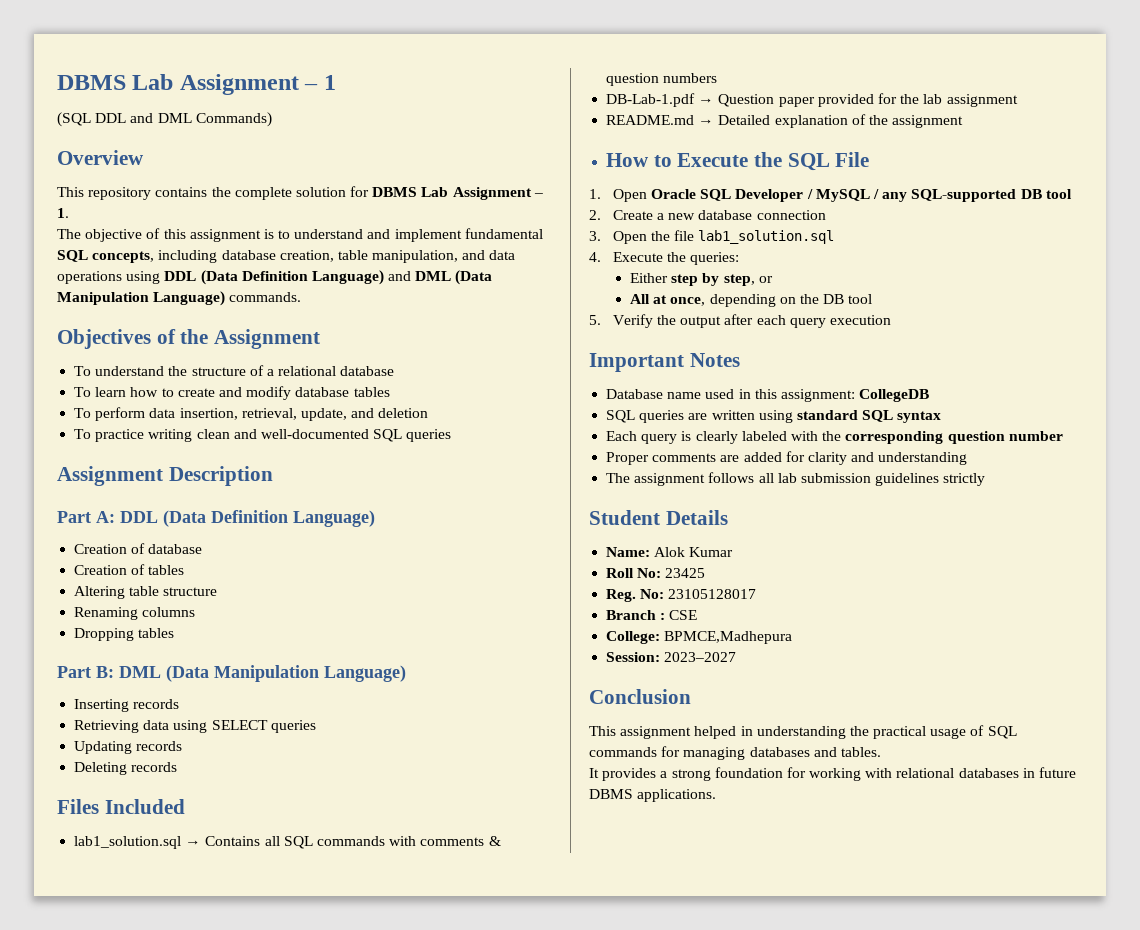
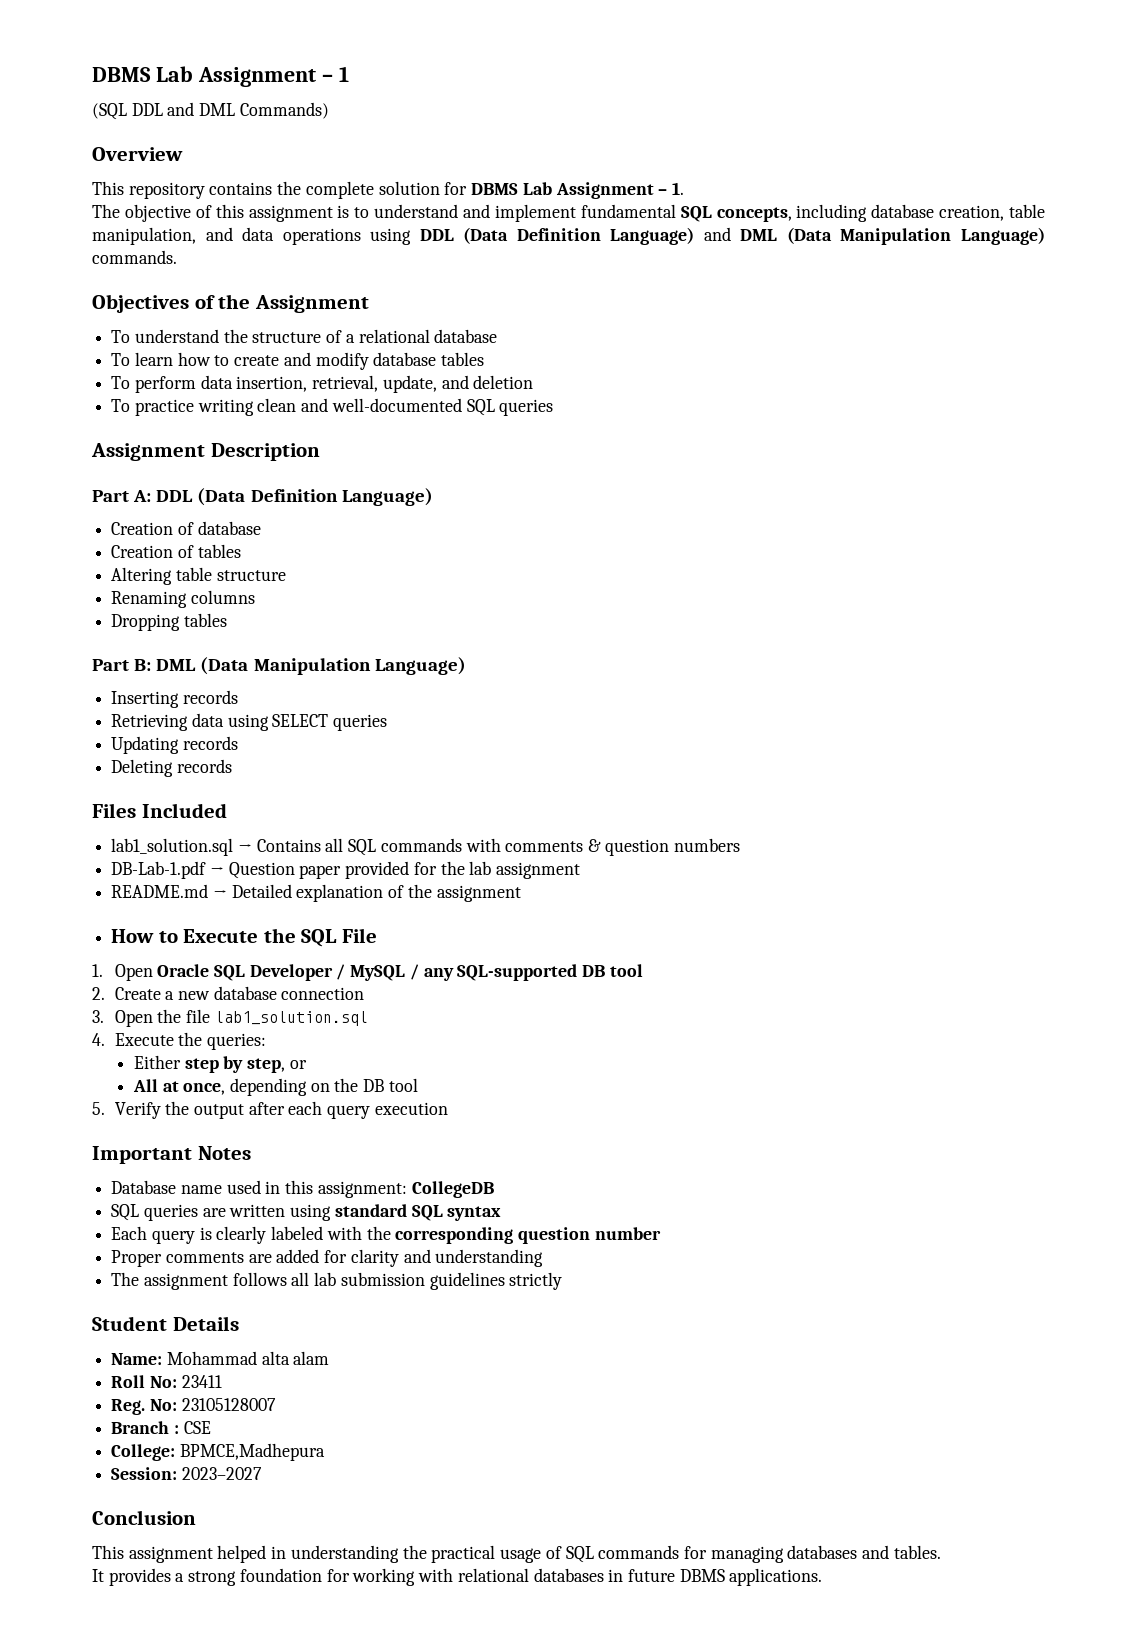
- Name: Alok Kumar
+ Name: Mohammad alta alam
- Roll No: 23425
+ Roll No: 23411
- Reg. No: 23105128017
+ Reg. No: 23105128007

